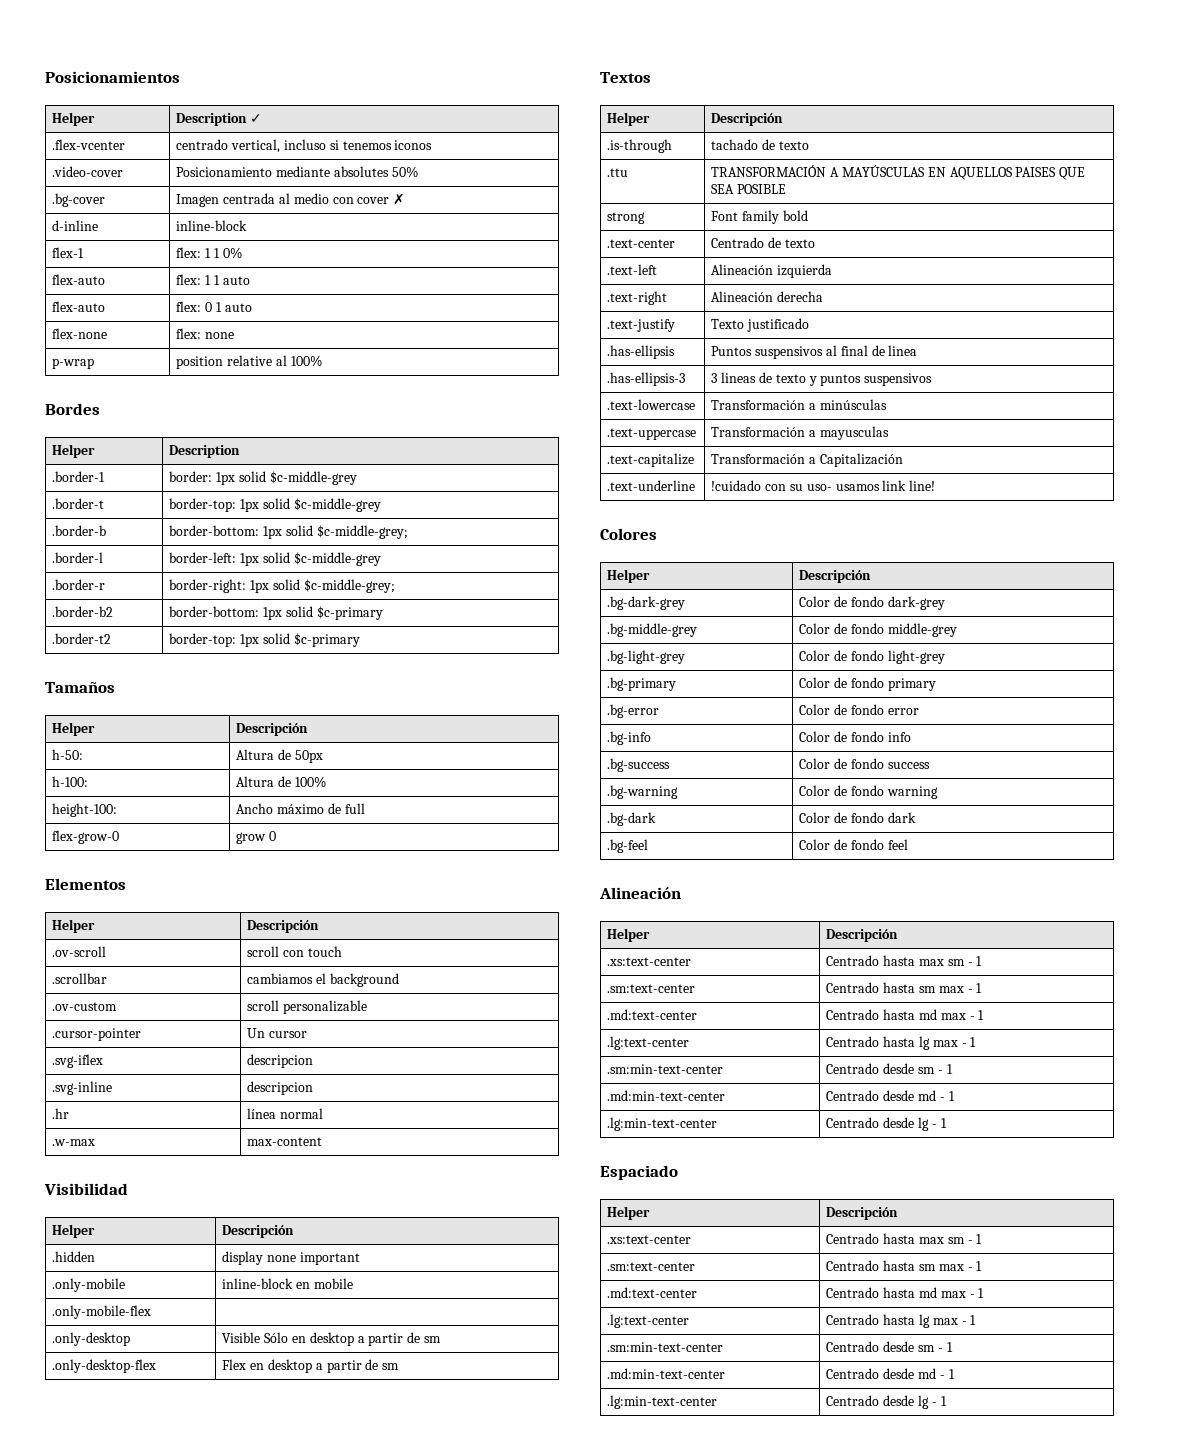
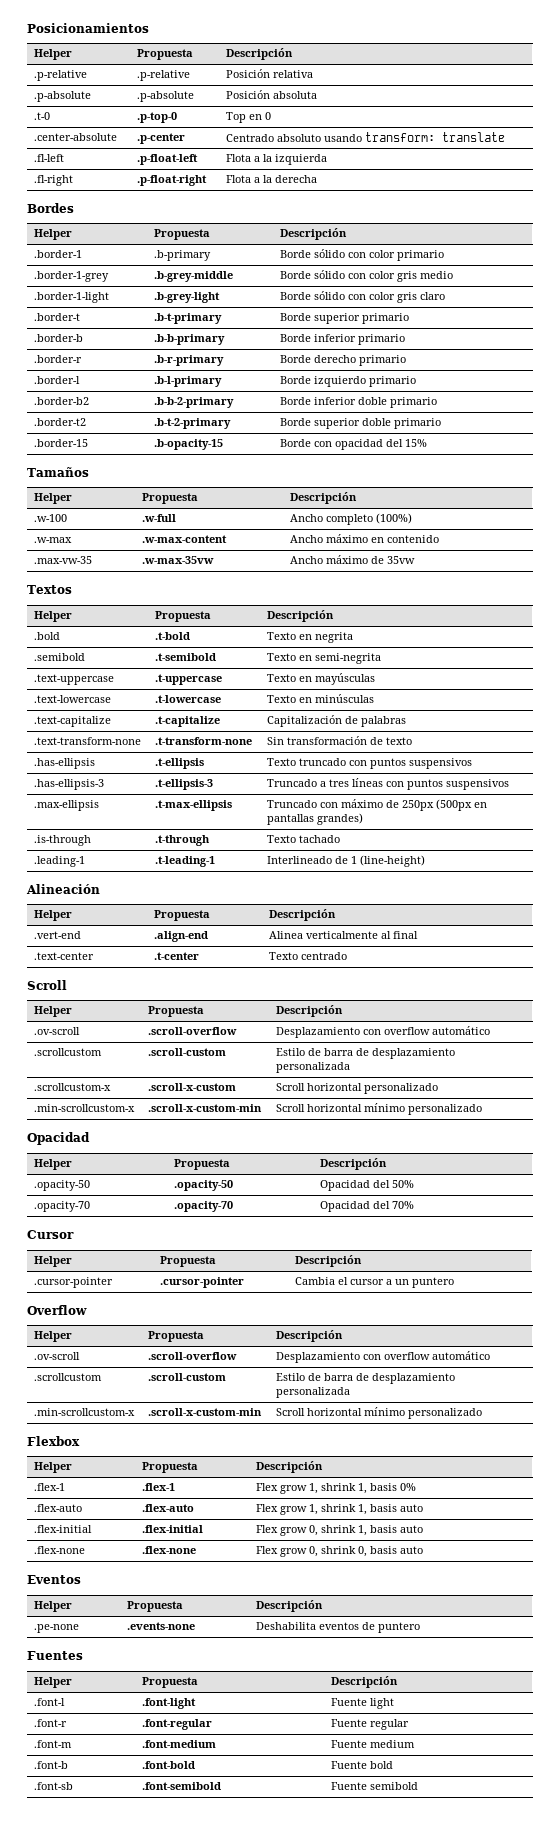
  Posicionamientos
- Helper | Description ✓
- .flex-vcenter | centrado vertical, incluso si tenemos iconos
- .video-cover | Posicionamiento mediante absolutes 50%
- .bg-cover | Imagen centrada al medio con cover ✗
- d-inline | inline-block
- flex-1 | flex: 1 1 0%
- flex-auto | flex: 1 1 auto
- flex-auto | flex: 0 1 auto
- flex-none | flex: none
- p-wrap | position relative al 100%
+ Helper | Propuesta | Descripción
+ .p-relative | .p-relative | Posición relativa
+ .p-absolute | .p-absolute | Posición absoluta
+ .t-0 | .p-top-0 | Top en 0
+ .center-absolute | .p-center | Centrado absoluto usando transform: translate
+ .fl-left | .p-float-left | Flota a la izquierda
+ .fl-right | .p-float-right | Flota a la derecha
  Bordes
- Helper | Description
- .border-1 | border: 1px solid $c-middle-grey
- .border-t | border-top: 1px solid $c-middle-grey
- .border-b | border-bottom: 1px solid $c-middle-grey;
- .border-l | border-left: 1px solid $c-middle-grey
- .border-r | border-right: 1px solid $c-middle-grey;
- .border-b2 | border-bottom: 1px solid $c-primary
- .border-t2 | border-top: 1px solid $c-primary
+ Helper | Propuesta | Descripción
+ .border-1 | .b-primary | Borde sólido con color primario
+ .border-1-grey | .b-grey-middle | Borde sólido con color gris medio
+ .border-1-light | .b-grey-light | Borde sólido con color gris claro
+ .border-t | .b-t-primary | Borde superior primario
+ .border-b | .b-b-primary | Borde inferior primario
+ .border-r | .b-r-primary | Borde derecho primario
+ .border-l | .b-l-primary | Borde izquierdo primario
+ .border-b2 | .b-b-2-primary | Borde inferior doble primario
+ .border-t2 | .b-t-2-primary | Borde superior doble primario
+ .border-15 | .b-opacity-15 | Borde con opacidad del 15%
  Tamaños
- Helper | Descripción
- h-50: | Altura de 50px
- h-100: | Altura de 100%
- height-100: | Ancho máximo de full
- flex-grow-0 | grow 0
- Elementos
- Helper | Descripción
- .ov-scroll | scroll con touch
- .scrollbar | cambiamos el background
- .ov-custom | scroll personalizable
- .cursor-pointer | Un cursor
- .svg-iflex | descripcion
- .svg-inline | descripcion
- .hr | línea normal
- .w-max | max-content
- Visibilidad
- Helper | Descripción
- .hidden | display none important
- .only-mobile | inline-block en mobile
- .only-mobile-flex |
- .only-desktop | Visible Sólo en desktop a partir de sm
- .only-desktop-flex | Flex en desktop a partir de sm
+ Helper | Propuesta | Descripción
+ .w-100 | .w-full | Ancho completo (100%)
+ .w-max | .w-max-content | Ancho máximo en contenido
+ .max-vw-35 | .w-max-35vw | Ancho máximo de 35vw
  Textos
- Helper | Descripción
- .is-through | tachado de texto
- .ttu | TRANSFORMACIÓN A MAYÚSCULAS EN AQUELLOS PAISES QUE SEA POSIBLE
- strong | Font family bold
- .text-center | Centrado de texto
- .text-left | Alineación izquierda
- .text-right | Alineación derecha
- .text-justify | Texto justificado
- .has-ellipsis | Puntos suspensivos al final de linea
- .has-ellipsis-3 | 3 lineas de texto y puntos suspensivos
- .text-lowercase | Transformación a minúsculas
- .text-uppercase | Transformación a mayusculas
- .text-capitalize | Transformación a Capitalización
- .text-underline | !cuidado con su uso- usamos link line!
- Colores
- Helper | Descripción
- .bg-dark-grey | Color de fondo dark-grey
- .bg-middle-grey | Color de fondo middle-grey
- .bg-light-grey | Color de fondo light-grey
- .bg-primary | Color de fondo primary
- .bg-error | Color de fondo error
- .bg-info | Color de fondo info
- .bg-success | Color de fondo success
- .bg-warning | Color de fondo warning
- .bg-dark | Color de fondo dark
- .bg-feel | Color de fondo feel
+ Helper | Propuesta | Descripción
+ .bold | .t-bold | Texto en negrita
+ .semibold | .t-semibold | Texto en semi-negrita
+ .text-uppercase | .t-uppercase | Texto en mayúsculas
+ .text-lowercase | .t-lowercase | Texto en minúsculas
+ .text-capitalize | .t-capitalize | Capitalización de palabras
+ .text-transform-none | .t-transform-none | Sin transformación de texto
+ .has-ellipsis | .t-ellipsis | Texto truncado con puntos suspensivos
+ .has-ellipsis-3 | .t-ellipsis-3 | Truncado a tres líneas con puntos suspensivos
+ .max-ellipsis | .t-max-ellipsis | Truncado con máximo de 250px (500px en pantallas grandes)
+ .is-through | .t-through | Texto tachado
+ .leading-1 | .t-leading-1 | Interlineado de 1 (line-height)
  Alineación
- Helper | Descripción
- .xs:text-center | Centrado hasta max sm - 1
- .sm:text-center | Centrado hasta sm max - 1
- .md:text-center | Centrado hasta md max - 1
- .lg:text-center | Centrado hasta lg max - 1
- .sm:min-text-center | Centrado desde sm - 1
- .md:min-text-center | Centrado desde md - 1
- .lg:min-text-center | Centrado desde lg - 1
- Espaciado
- Helper | Descripción
- .xs:text-center | Centrado hasta max sm - 1
- .sm:text-center | Centrado hasta sm max - 1
- .md:text-center | Centrado hasta md max - 1
- .lg:text-center | Centrado hasta lg max - 1
- .sm:min-text-center | Centrado desde sm - 1
- .md:min-text-center | Centrado desde md - 1
- .lg:min-text-center | Centrado desde lg - 1
+ Helper | Propuesta | Descripción
+ .vert-end | .align-end | Alinea verticalmente al final
+ .text-center | .t-center | Texto centrado
+ Scroll
+ Helper | Propuesta | Descripción
+ .ov-scroll | .scroll-overflow | Desplazamiento con overflow automático
+ .scrollcustom | .scroll-custom | Estilo de barra de desplazamiento personalizada
+ .scrollcustom-x | .scroll-x-custom | Scroll horizontal personalizado
+ .min-scrollcustom-x | .scroll-x-custom-min | Scroll horizontal mínimo personalizado
+ Opacidad
+ Helper | Propuesta | Descripción
+ .opacity-50 | .opacity-50 | Opacidad del 50%
+ .opacity-70 | .opacity-70 | Opacidad del 70%
+ Cursor
+ Helper | Propuesta | Descripción
+ .cursor-pointer | .cursor-pointer | Cambia el cursor a un puntero
+ Overflow
+ Helper | Propuesta | Descripción
+ .ov-scroll | .scroll-overflow | Desplazamiento con overflow automático
+ .scrollcustom | .scroll-custom | Estilo de barra de desplazamiento personalizada
+ .min-scrollcustom-x | .scroll-x-custom-min | Scroll horizontal mínimo personalizado
+ Flexbox
+ Helper | Propuesta | Descripción
+ .flex-1 | .flex-1 | Flex grow 1, shrink 1, basis 0%
+ .flex-auto | .flex-auto | Flex grow 1, shrink 1, basis auto
+ .flex-initial | .flex-initial | Flex grow 0, shrink 1, basis auto
+ .flex-none | .flex-none | Flex grow 0, shrink 0, basis auto
+ Eventos
+ Helper | Propuesta | Descripción
+ .pe-none | .events-none | Deshabilita eventos de puntero
+ Fuentes
+ Helper | Propuesta | Descripción
+ .font-l | .font-light | Fuente light
+ .font-r | .font-regular | Fuente regular
+ .font-m | .font-medium | Fuente medium
+ .font-b | .font-bold | Fuente bold
+ .font-sb | .font-semibold | Fuente semibold

